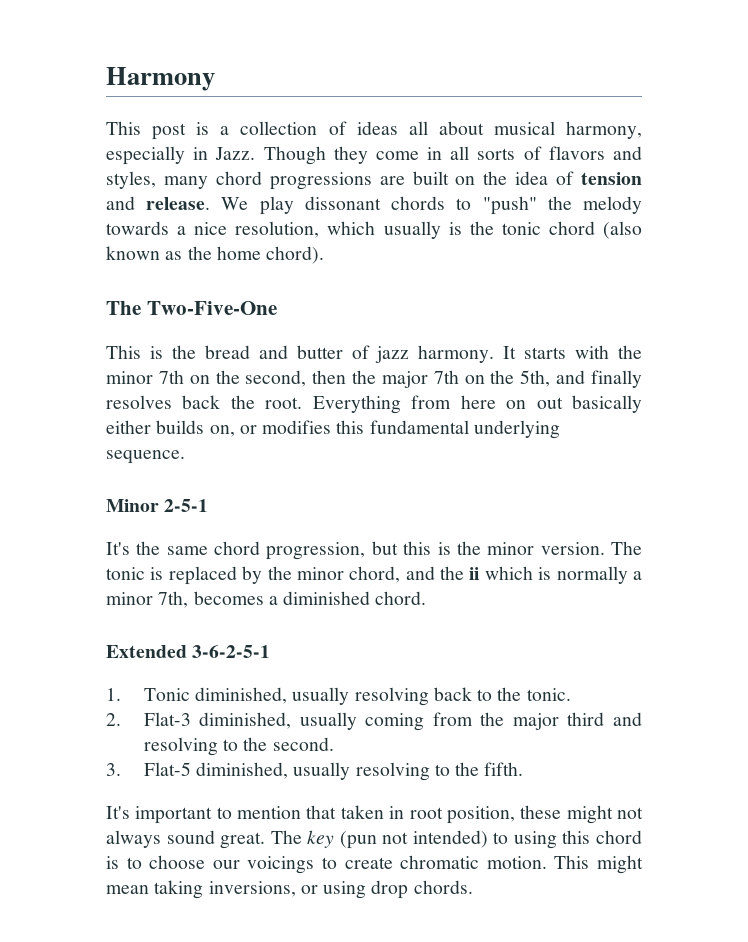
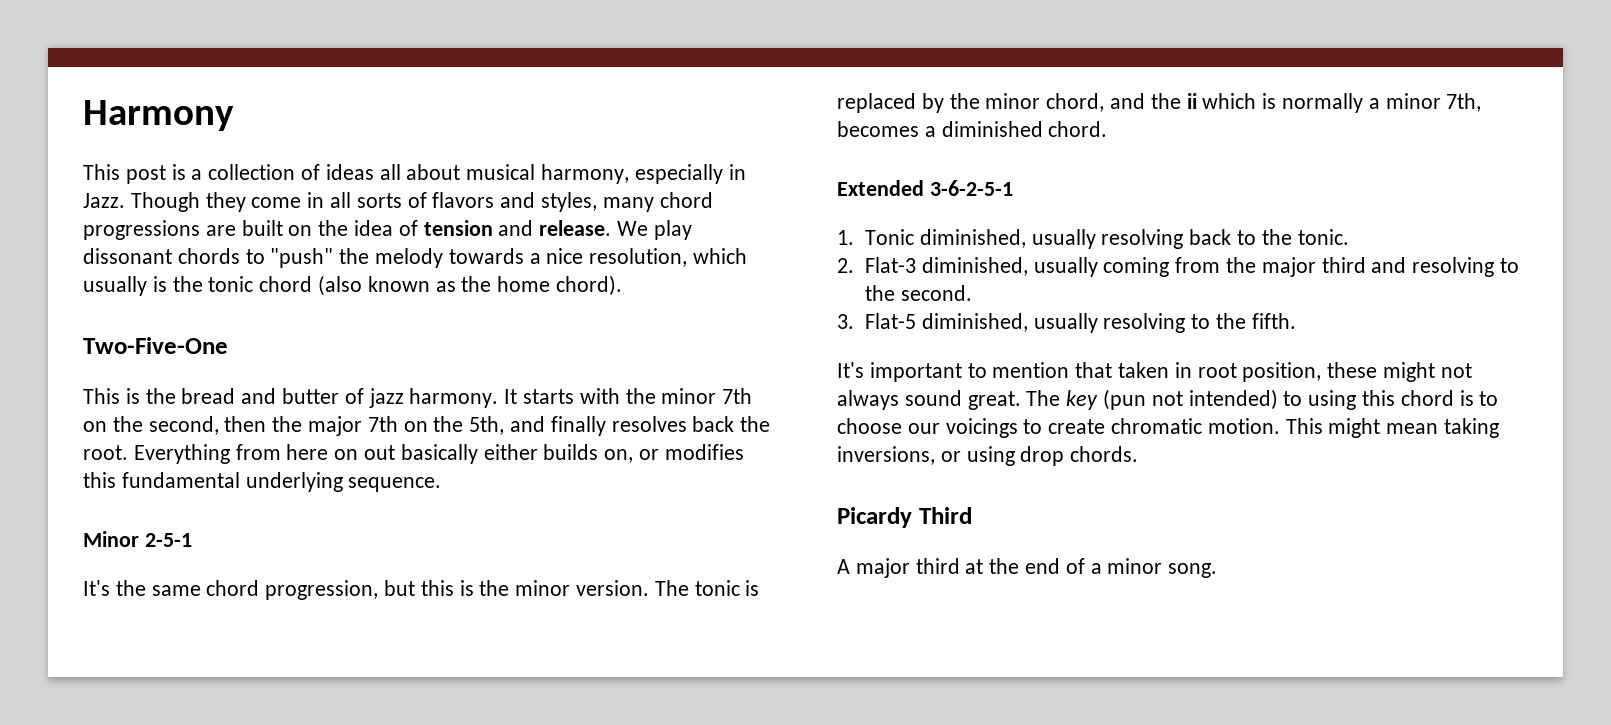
- The Two-Five-One
+ Two-Five-One
+ Picardy Third
+ A major third at the end of a minor song.

